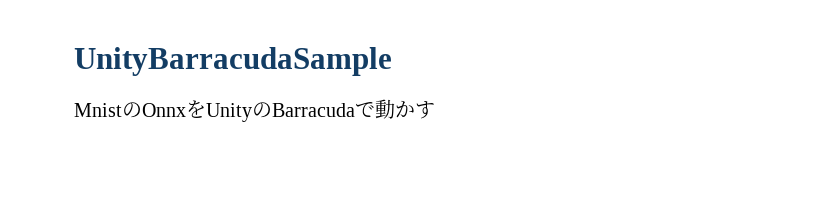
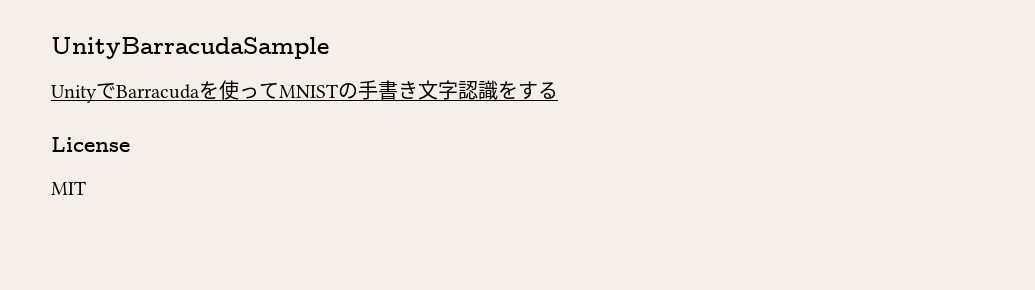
- MnistのOnnxをUnityのBarracudaで動かす
+ UnityでBarracudaを使ってMNISTの手書き文字認識をする
+ License
+ MIT

